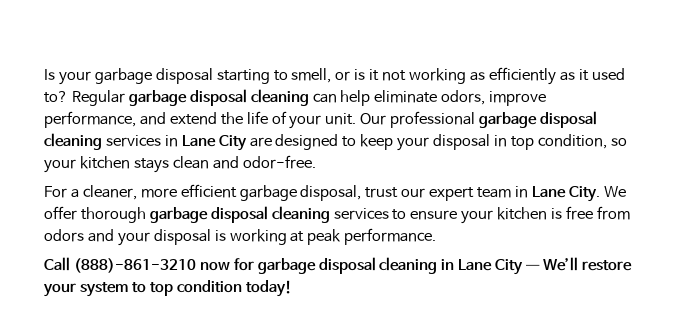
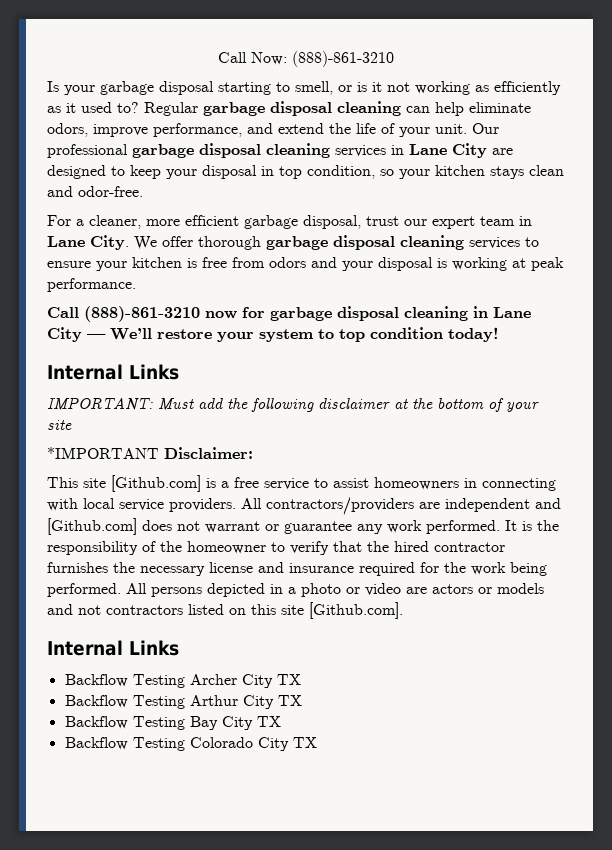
+ Call Now: (888)-861-3210
  Call (888)-861-3210 now for garbage disposal cleaning in Lane City — We’ll restore your system to top condition today!
+ Internal Links
+ IMPORTANT: Must add the following disclaimer at the bottom of your site
+ *IMPORTANT Disclaimer:
+ This site [Github.com] is a free service to assist homeowners in connecting with local service providers. All contractors/providers are independent and [Github.com] does not warrant or guarantee any work performed. It is the responsibility of the homeowner to verify that the hired contractor furnishes the necessary license and insurance required for the work being performed. All persons depicted in a photo or video are actors or models and not contractors listed on this site [Github.com].
+ Internal Links
+ Backflow Testing Archer City TX
+ Backflow Testing Arthur City TX
+ Backflow Testing Bay City TX
+ Backflow Testing Colorado City TX

